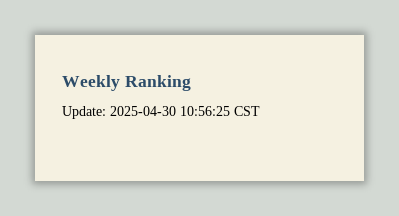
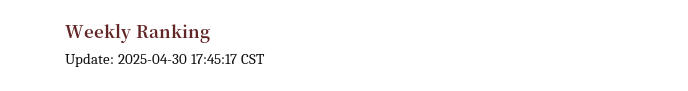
- Update: 2025-04-30 10:56:25 CST
+ Update: 2025-04-30 17:45:17 CST

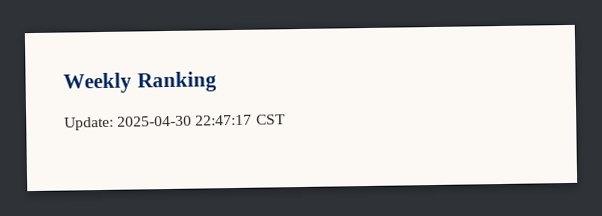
- Update: 2025-04-30 17:45:17 CST
+ Update: 2025-04-30 22:47:17 CST

